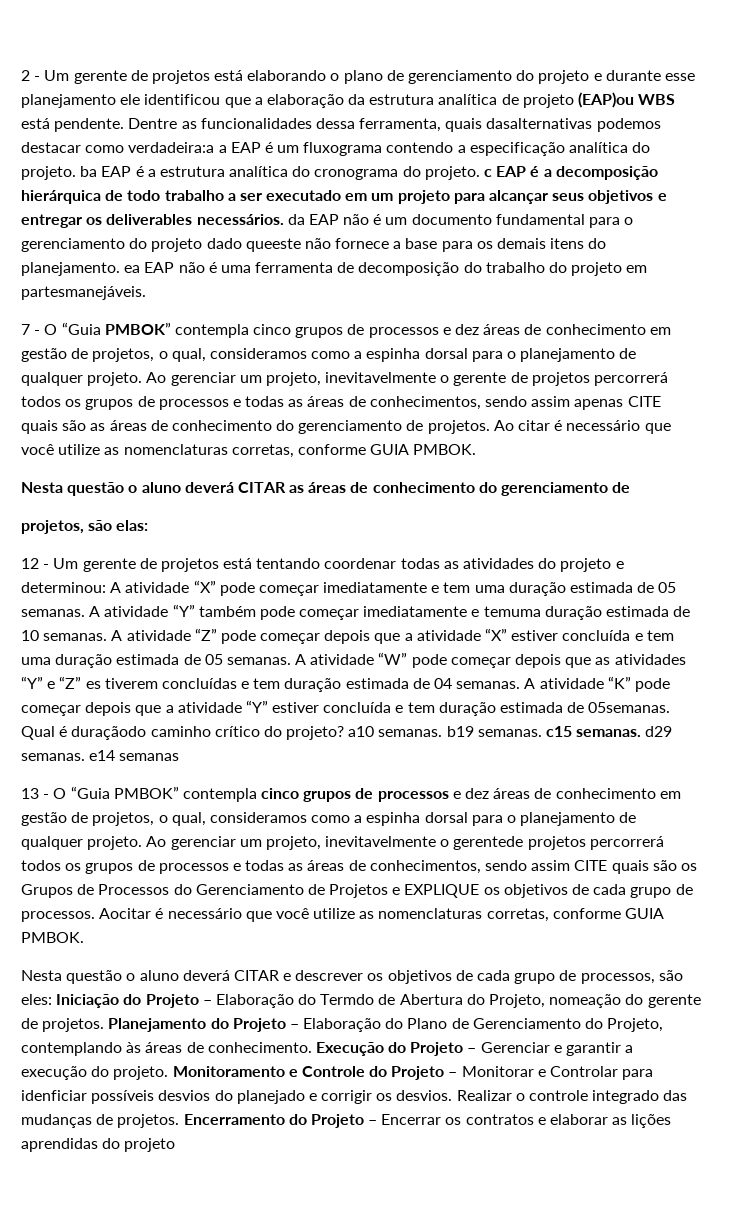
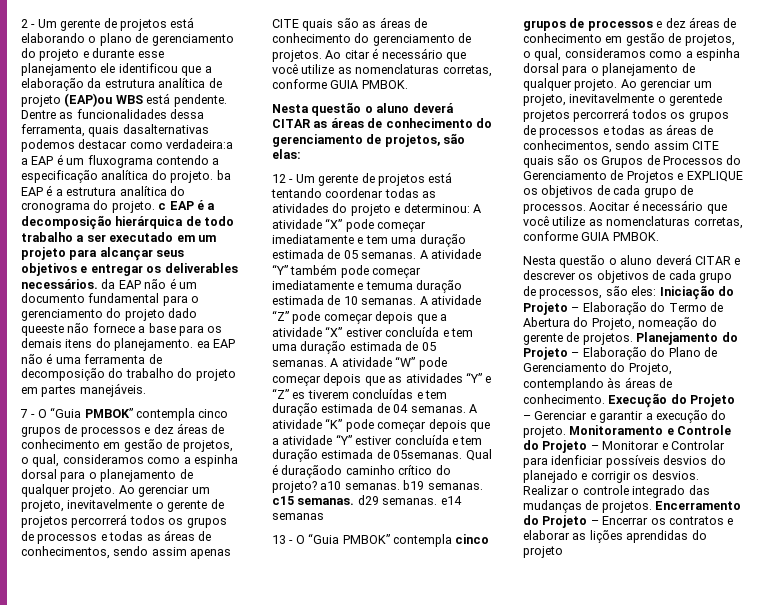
- Dentre as funcionalidades dessa ferramenta, quais dasalternativas podemos destacar como verdadeira:a a EAP é um fluxograma contendo a especificação analítica do projeto. ba EAP é a estrutura analítica do cronograma do projeto. c EAP é a decomposição hierárquica de todo trabalho a ser executado em um projeto para alcançar seus objetivos e entregar os deliverables necessários. da EAP não é um documento fundamental para o gerenciamento do projeto dado queeste não fornece a base para os demais itens do planejamento. ea EAP não é uma ferramenta de decomposição do trabalho do projeto em partesmanejáveis.
+ Dentre as funcionalidades dessa ferramenta, quais dasalternativas podemos destacar como verdadeira:a a EAP é um fluxograma contendo a especificação analítica do projeto. ba EAP é a estrutura analítica do cronograma do projeto. c EAP é a decomposição hierárquica de todo trabalho a ser executado em um projeto para alcançar seus objetivos e entregar os deliverables necessários. da EAP não é um documento fundamental para o gerenciamento do projeto dado queeste não fornece a base para os demais itens do planejamento. ea EAP não é uma ferramenta de decomposição do trabalho do projeto em partes manejáveis.
- Nesta questão o aluno deverá CITAR as áreas de conhecimento do gerenciamento de
- projetos, são elas:
+ Nesta questão o aluno deverá CITAR as áreas de conhecimento do gerenciamento de projetos, são elas:
- Nesta questão o aluno deverá CITAR e descrever os objetivos de cada grupo de processos, são eles: Iniciação do Projeto – Elaboração do Termdo de Abertura do Projeto, nomeação do gerente de projetos.
+ Nesta questão o aluno deverá CITAR e descrever os objetivos de cada grupo de processos, são eles: Iniciação do Projeto – Elaboração do Termo de Abertura do Projeto, nomeação do gerente de projetos.

